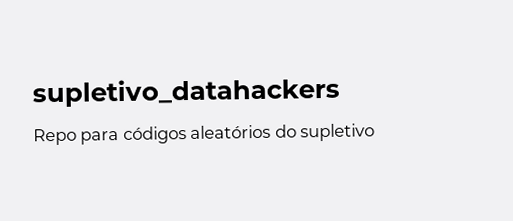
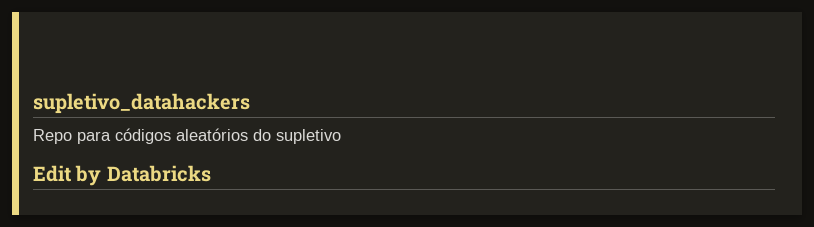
+ Edit by Databricks

